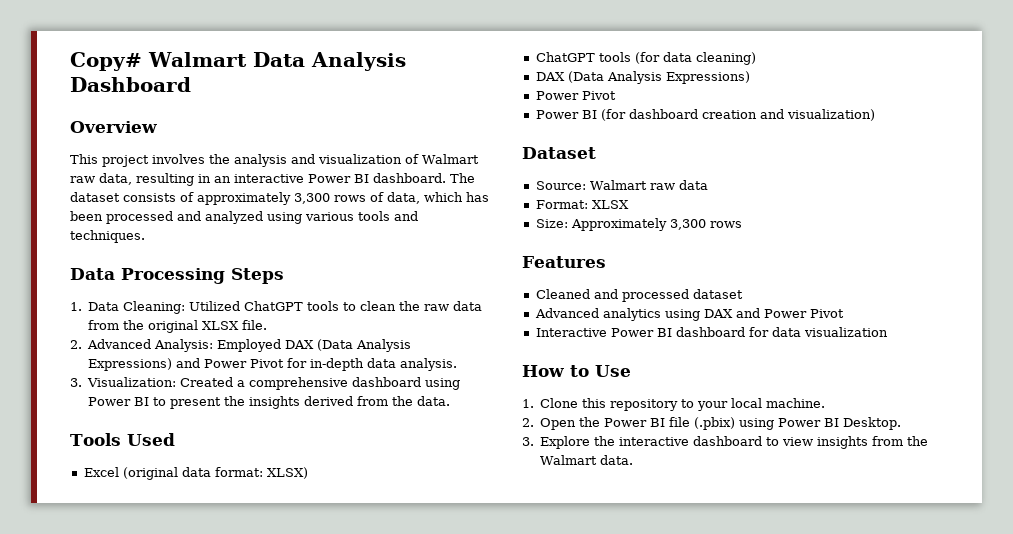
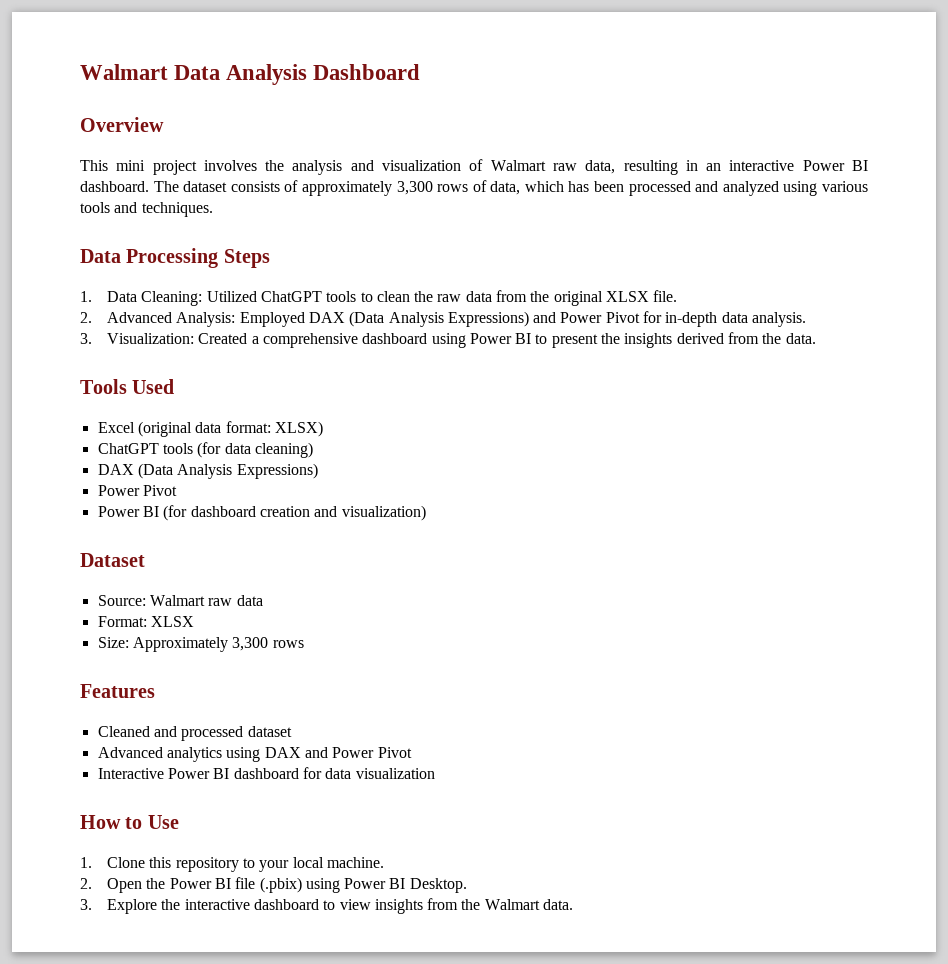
- Copy# Walmart Data Analysis Dashboard
+ Walmart Data Analysis Dashboard
- This project involves the analysis and visualization of Walmart raw data, resulting in an interactive Power BI dashboard.
+ This mini project involves the analysis and visualization of Walmart raw data, resulting in an interactive Power BI dashboard.

